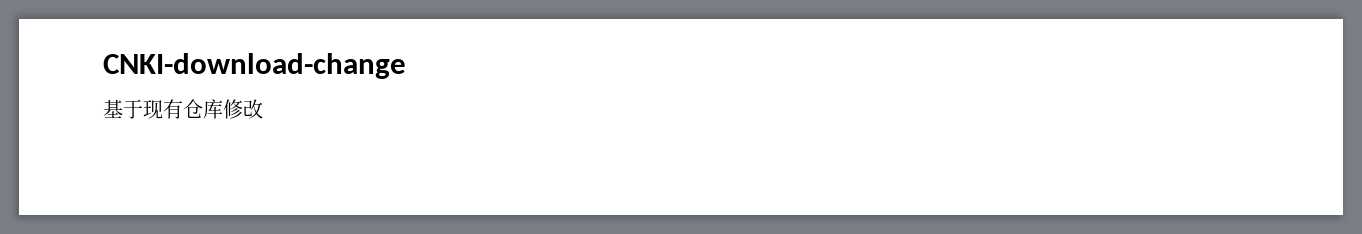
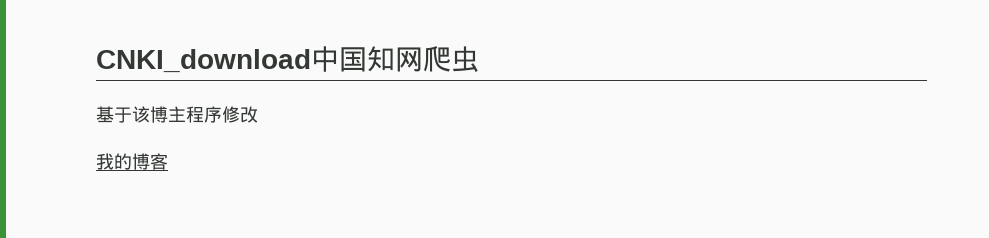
- CNKI-download-change
+ CNKI_download中国知网爬虫
- 基于现有仓库修改
+ 基于该博主程序修改
+ 我的博客

